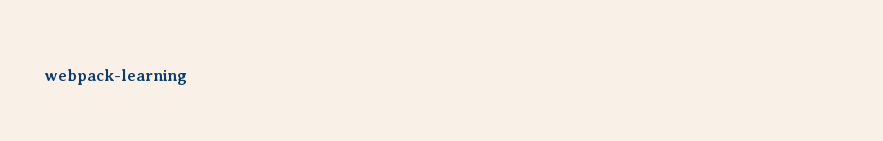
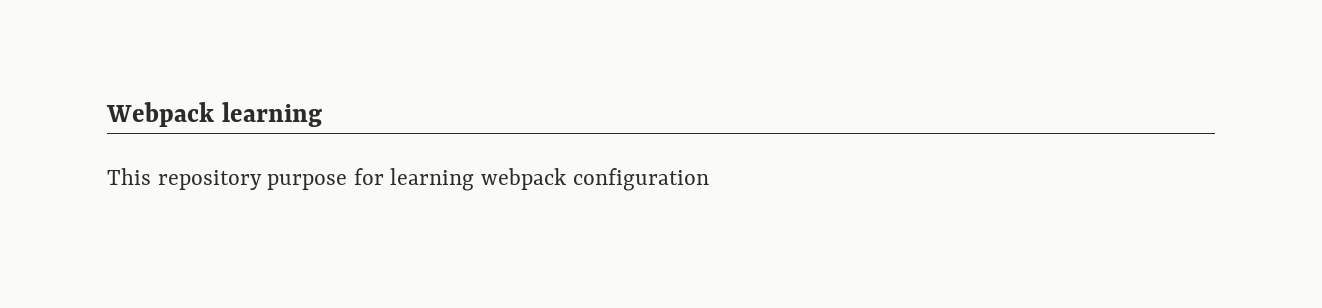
- webpack-learning
+ Webpack learning
+ This repository purpose for learning webpack configuration

